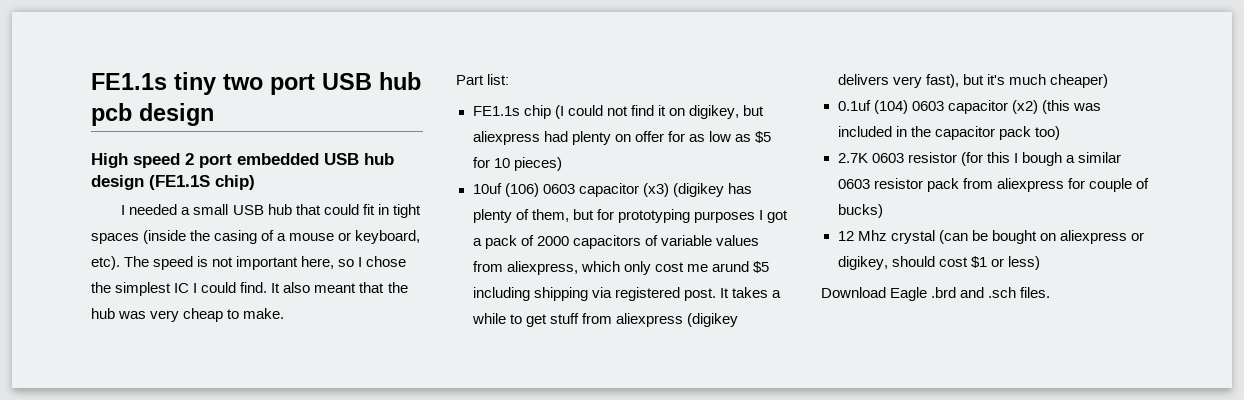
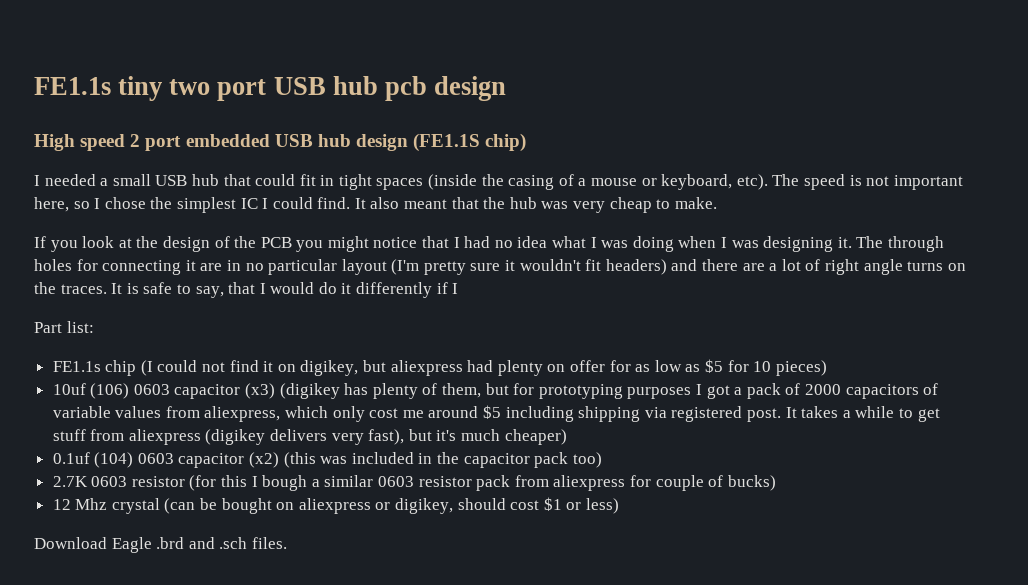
+ If you look at the design of the PCB you might notice that I had no idea what I was doing when I was designing it. The through holes for connecting it are in no particular layout (I'm pretty sure it wouldn't fit headers) and there are a lot of right angle turns on the traces. It is safe to say, that I would do it differently if I
- 10uf (106) 0603 capacitor (x3) (digikey has plenty of them, but for prototyping purposes I got a pack of 2000 capacitors of variable values from aliexpress, which only cost me arund $5 including shipping via registered post.
+ 10uf (106) 0603 capacitor (x3) (digikey has plenty of them, but for prototyping purposes I got a pack of 2000 capacitors of variable values from aliexpress, which only cost me around $5 including shipping via registered post.

